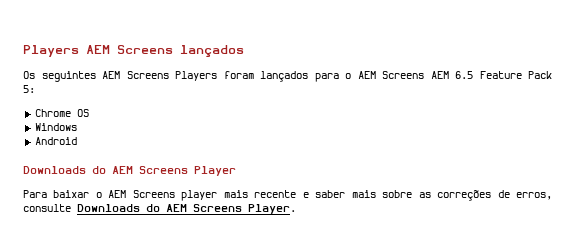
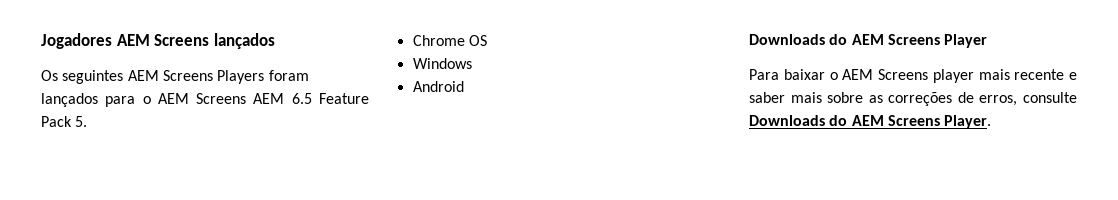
- Players AEM Screens lançados
+ Jogadores AEM Screens lançados
- Os seguintes AEM Screens Players foram lançados para o AEM Screens AEM 6.5 Feature Pack 5:
+ Os seguintes AEM Screens Players foram lançados para o AEM Screens AEM 6.5 Feature Pack 5.

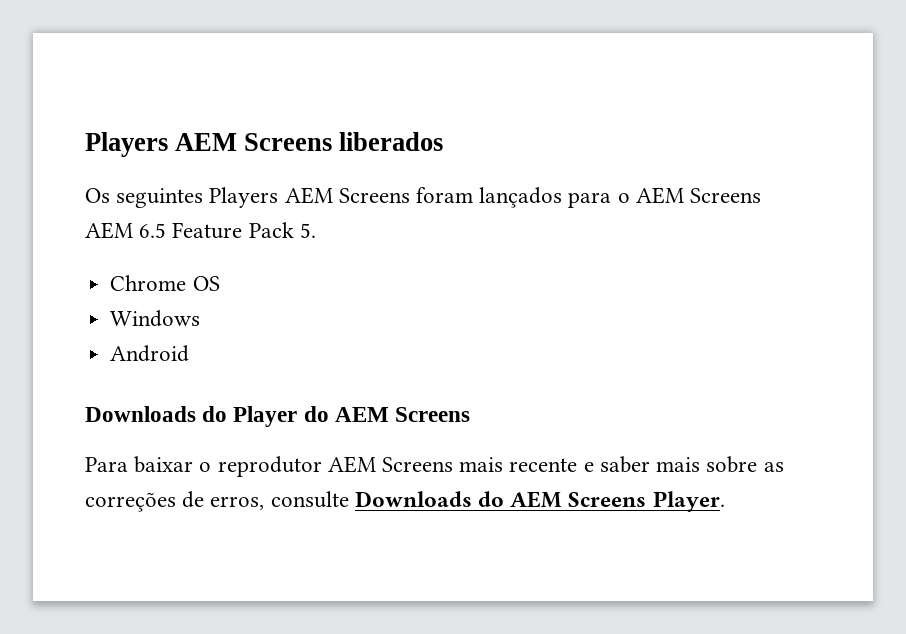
- Jogadores AEM Screens lançados
+ Players AEM Screens liberados
- Os seguintes AEM Screens Players foram lançados para o AEM Screens AEM 6.5 Feature Pack 5.
+ Os seguintes Players AEM Screens foram lançados para o AEM Screens AEM 6.5 Feature Pack 5.
- Downloads do AEM Screens Player
+ Downloads do Player do AEM Screens
- Para baixar o AEM Screens player mais recente e saber mais sobre as correções de erros, consulte Downloads do AEM Screens Player.
+ Para baixar o reprodutor AEM Screens mais recente e saber mais sobre as correções de erros, consulte Downloads do AEM Screens Player.

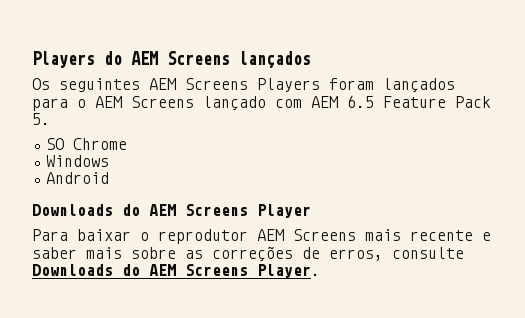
- Players AEM Screens liberados
+ Players do AEM Screens lançados
- Os seguintes Players AEM Screens foram lançados para o AEM Screens AEM 6.5 Feature Pack 5.
+ Os seguintes AEM Screens Players foram lançados para o AEM Screens lançado com AEM 6.5 Feature Pack 5.
- Chrome OS
+ SO Chrome
- Downloads do Player do AEM Screens
+ Downloads do AEM Screens Player

